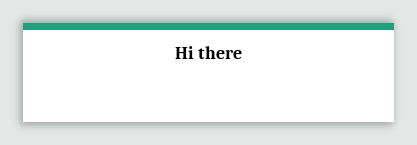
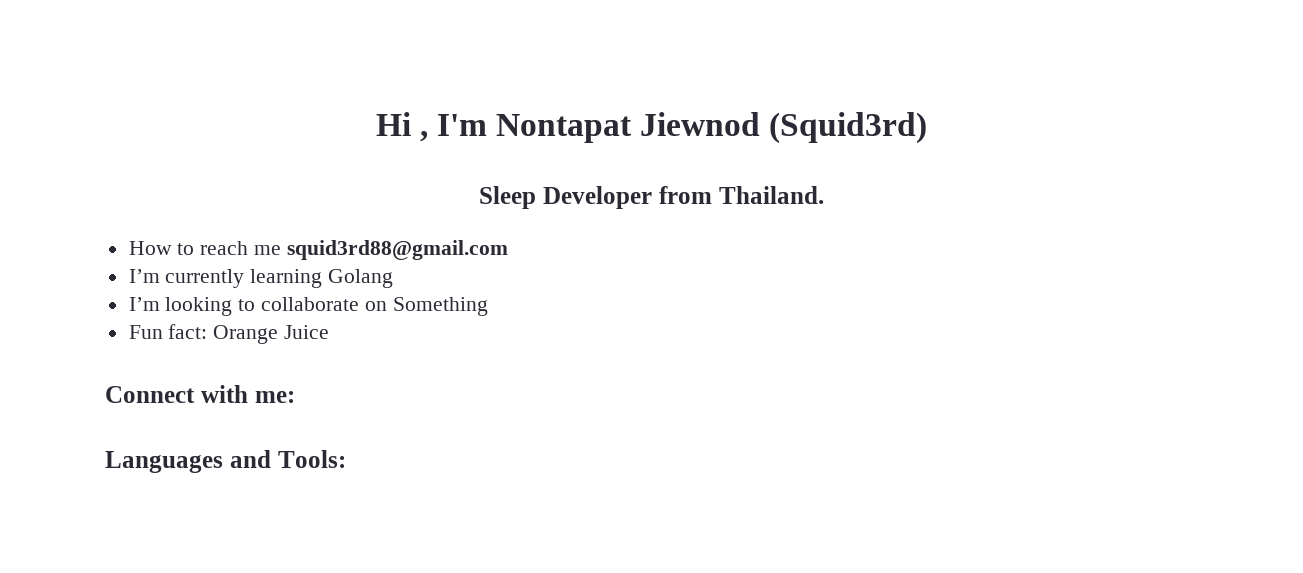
- Hi there
+ Hi , I'm Nontapat Jiewnod (Squid3rd)
+ Sleep Developer from Thailand.
+ How to reach me squid3rd88@gmail.com
+ I’m currently learning Golang
+ I’m looking to collaborate on Something
+ Fun fact: Orange Juice
+ Connect with me:
+ Languages and Tools:

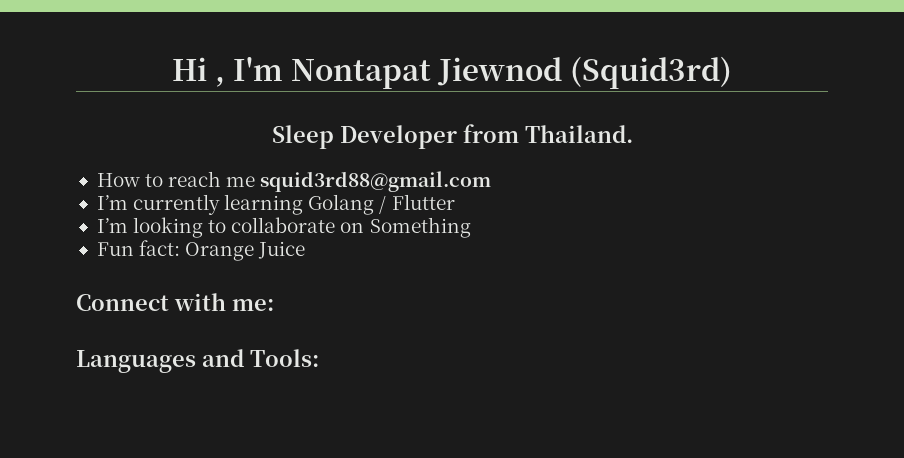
- I’m currently learning Golang
+ I’m currently learning Golang / Flutter

